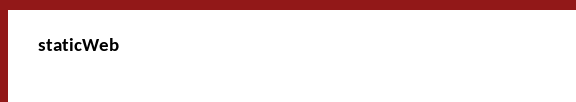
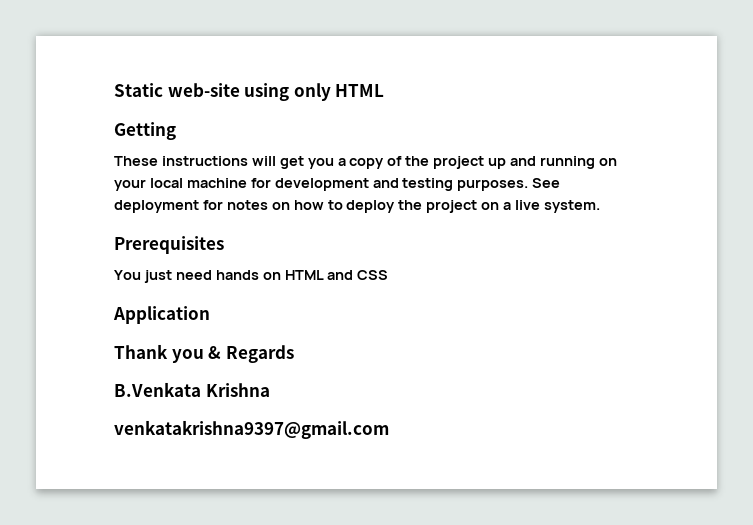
- staticWeb
+ Static web-site using only HTML
+ Getting
+ These instructions will get you a copy of the project up and running on your local machine for development and testing purposes. See deployment for notes on how to deploy the project on a live system.
+ Prerequisites
+ You just need hands on HTML and CSS
+ Application
+ Thank you & Regards
+ B.Venkata Krishna
+ venkatakrishna9397@gmail.com

